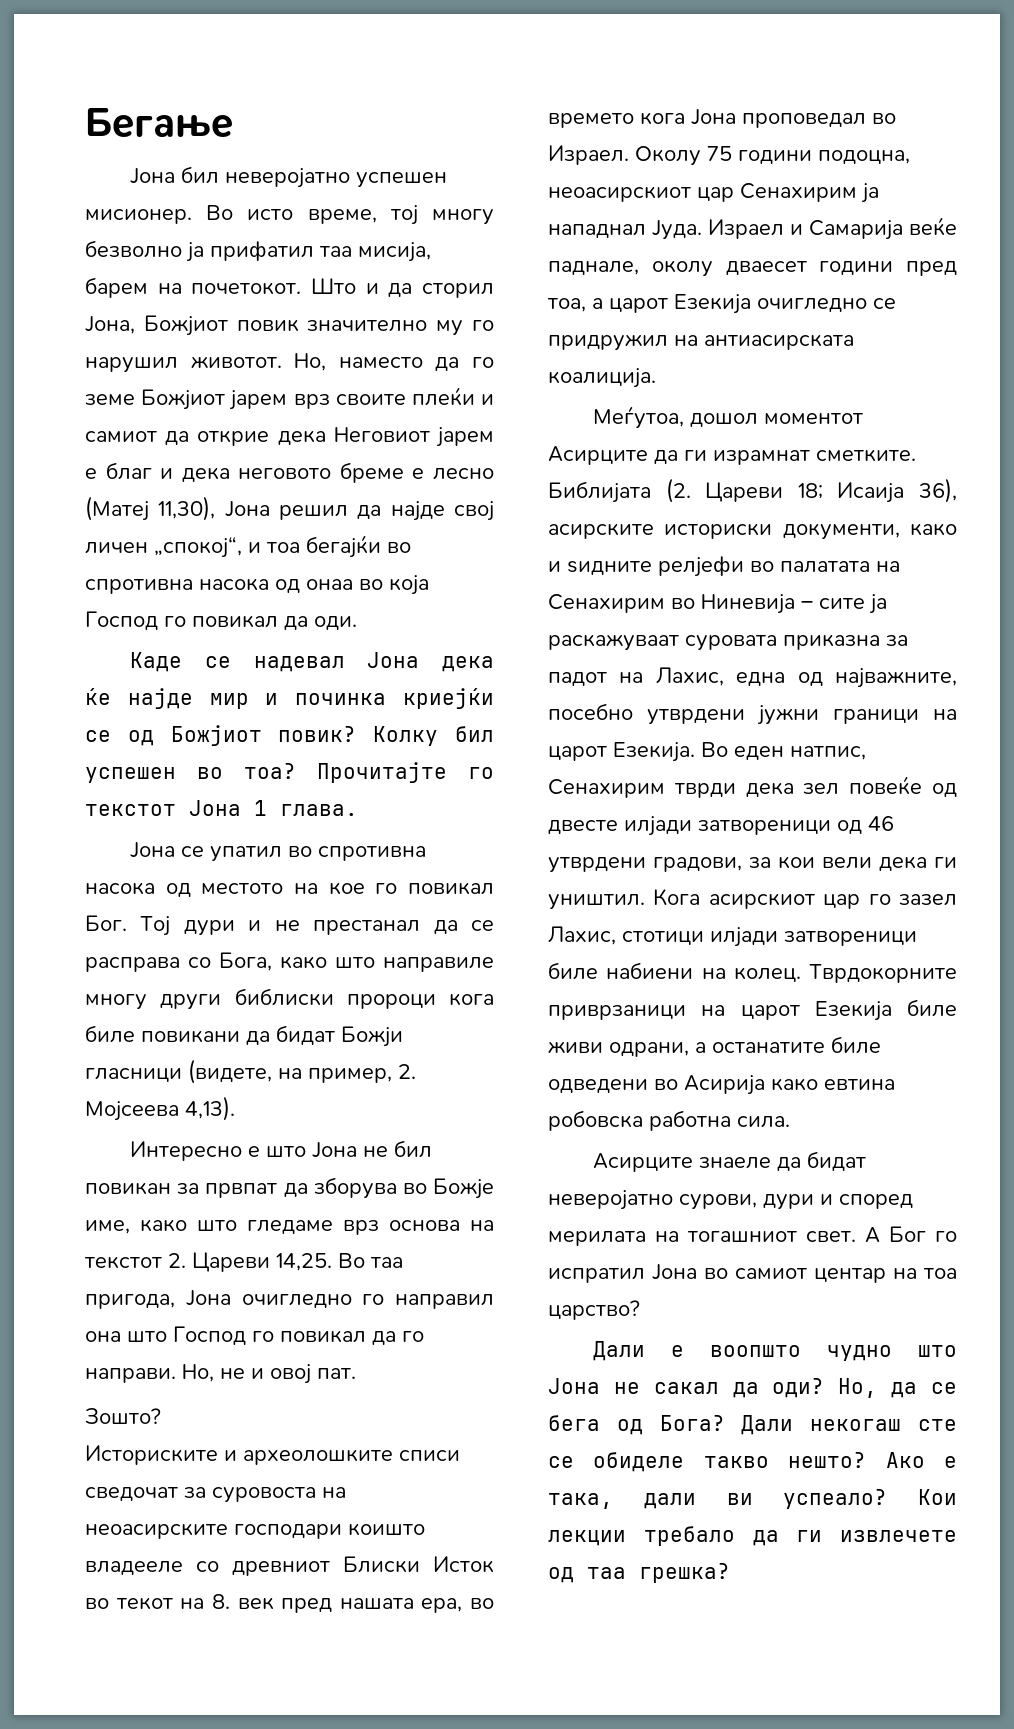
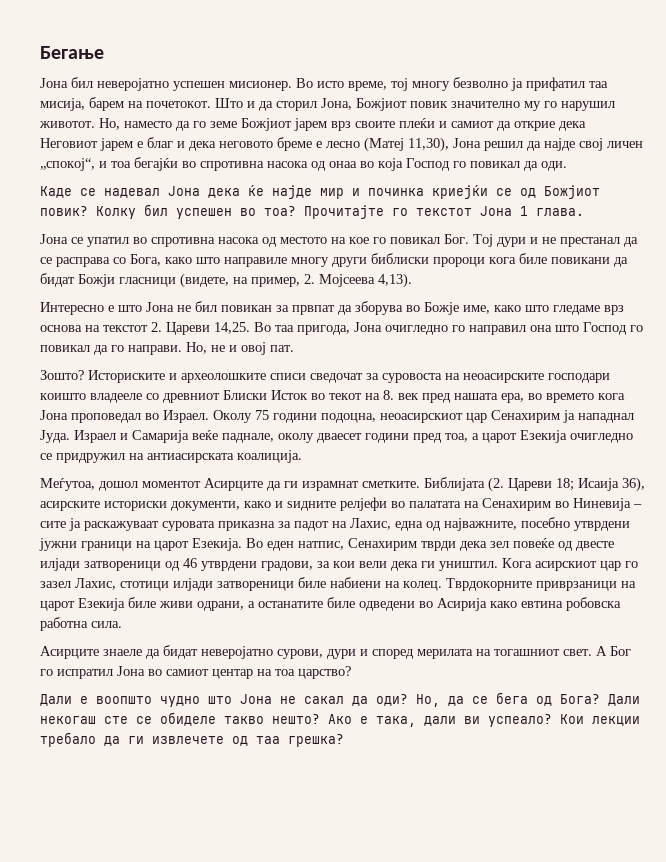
- Зошто?
- Историските и археолошките списи сведочат за суровоста на неоасирските господари коишто владееле со древниот Блиски Исток во текот на 8. век пред нашата ера, во времето кога Јона проповедал во Израел.
+ Зошто? Историските и археолошките списи сведочат за суровоста на неоасирските господари коишто владееле со древниот Блиски Исток во текот на 8. век пред нашата ера, во времето кога Јона проповедал во Израел.

